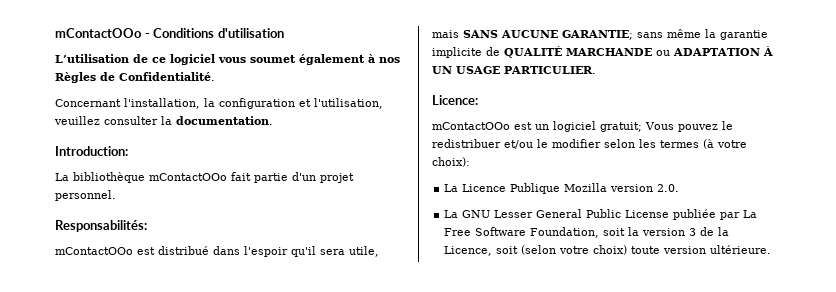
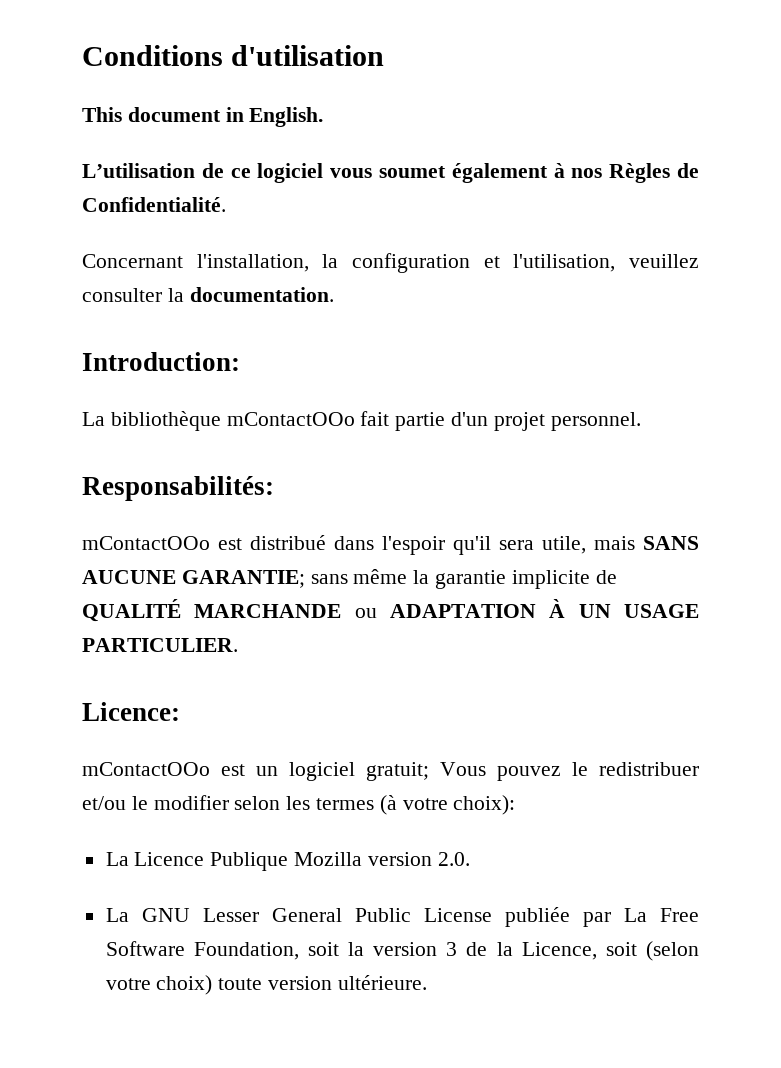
- mContactOOo - Conditions d'utilisation
+ Conditions d'utilisation
+ This document in English.

